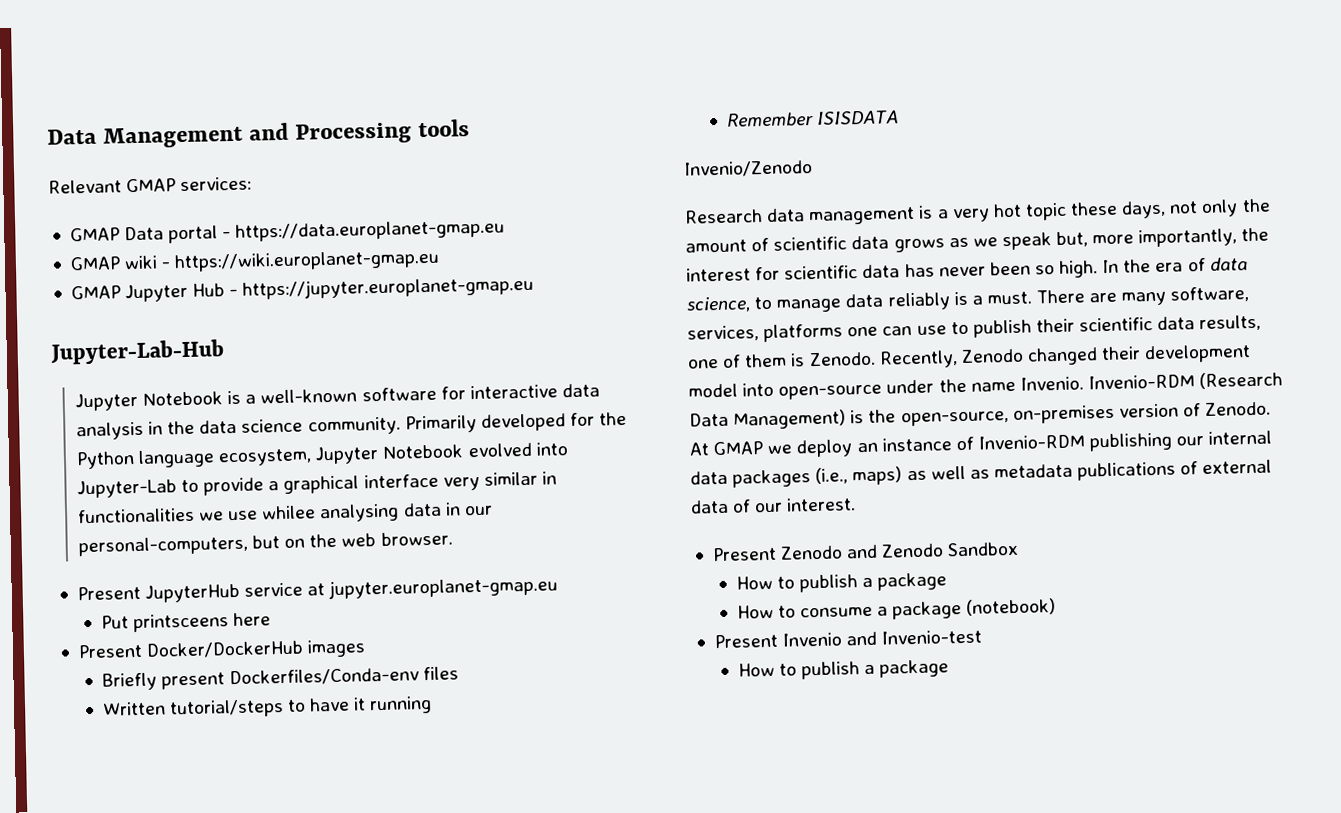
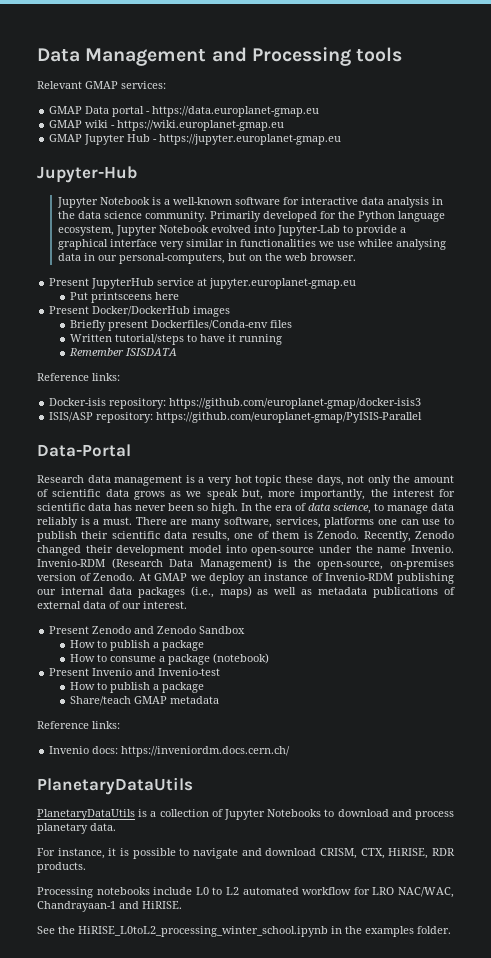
- Jupyter-Lab-Hub
+ Jupyter-Hub
  Remember ISISDATA
- Invenio/Zenodo
+ Reference links:
+ Docker-isis repository: https://github.com/europlanet-gmap/docker-isis3
+ ISIS/ASP repository: https://github.com/europlanet-gmap/PyISIS-Parallel
+ Data-Portal
+ Share/teach GMAP metadata
+ Reference links:
+ Invenio docs: https://inveniordm.docs.cern.ch/
+ PlanetaryDataUtils
+ PlanetaryDataUtils is a collection of Jupyter Notebooks to download and process planetary data.
+ For instance, it is possible to navigate and download CRISM, CTX, HiRISE, RDR products.
+ Processing notebooks include L0 to L2 automated workflow for LRO NAC/WAC, Chandrayaan-1 and HiRISE.
+ See the HiRISE_L0toL2_processing_winter_school.ipynb in the examples folder.

